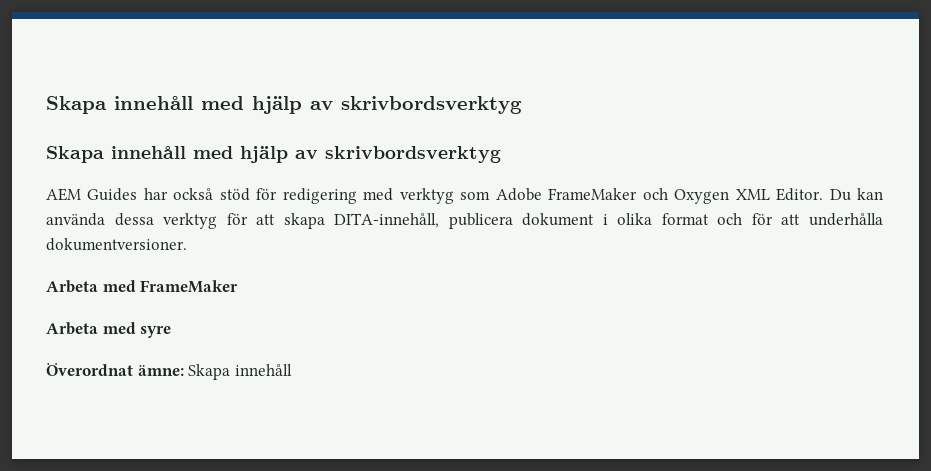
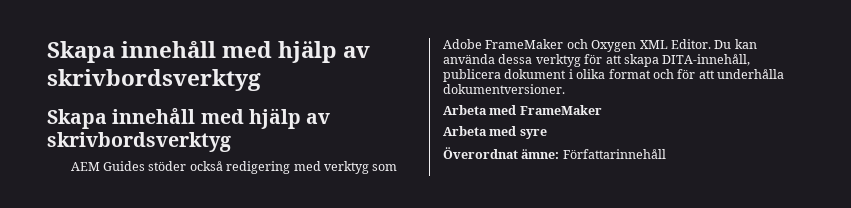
- AEM Guides har också stöd för redigering med verktyg som Adobe FrameMaker och Oxygen XML Editor.
+ AEM Guides stöder också redigering med verktyg som Adobe FrameMaker och Oxygen XML Editor.
- Överordnat ämne: Skapa innehåll
+ Överordnat ämne: Författarinnehåll

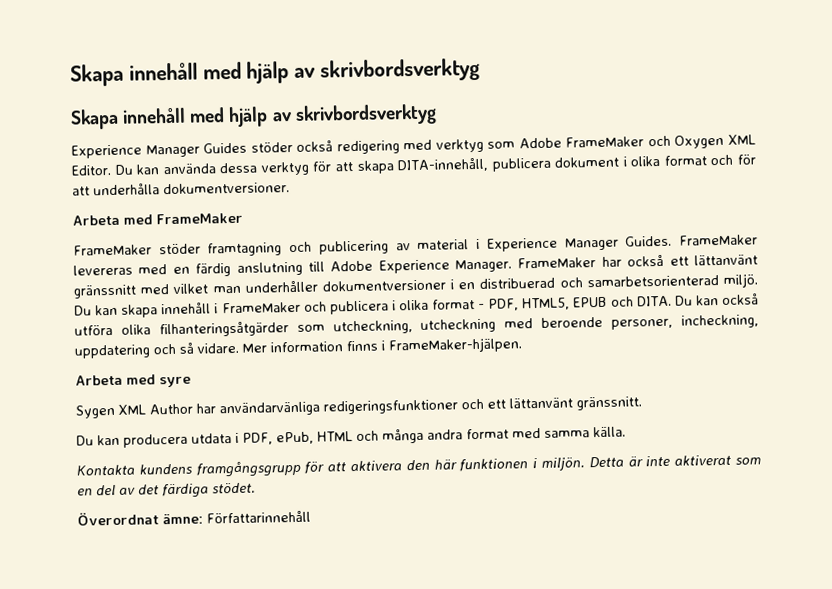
- AEM Guides stöder också redigering med verktyg som Adobe FrameMaker och Oxygen XML Editor.
+ Experience Manager Guides stöder också redigering med verktyg som Adobe FrameMaker och Oxygen XML Editor.
+ FrameMaker stöder framtagning och publicering av material i Experience Manager Guides. FrameMaker levereras med en färdig anslutning till Adobe Experience Manager. FrameMaker har också ett lättanvänt gränssnitt med vilket man underhåller dokumentversioner i en distribuerad och samarbetsorienterad miljö. Du kan skapa innehåll i FrameMaker och publicera i olika format - PDF, HTML5, EPUB och DITA. Du kan också utföra olika filhanteringsåtgärder som utcheckning, utcheckning med beroende personer, incheckning, uppdatering och så vidare. Mer information finns i FrameMaker-hjälpen.
  Arbeta med syre
+ Sygen XML Author har användarvänliga redigeringsfunktioner och ett lättanvänt gränssnitt.
+ Du kan producera utdata i PDF, ePub, HTML och många andra format med samma källa.
+ Kontakta kundens framgångsgrupp för att aktivera den här funktionen i miljön. Detta är inte aktiverat som en del av det färdiga stödet.

